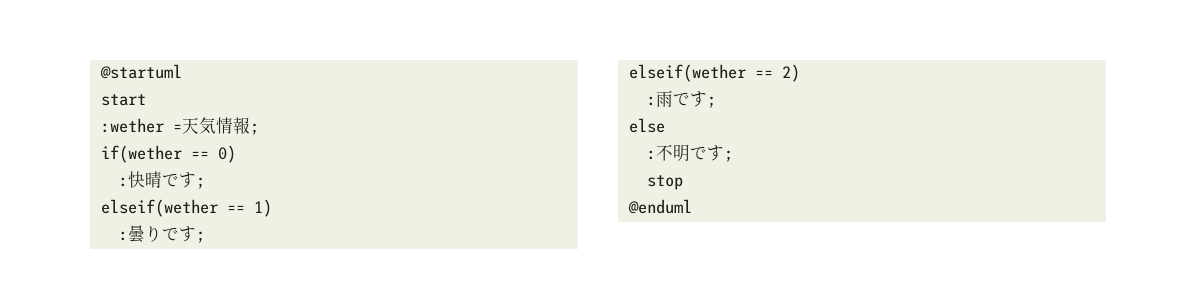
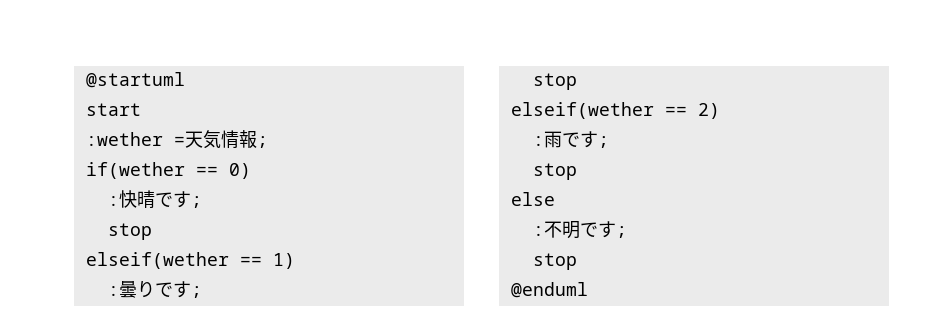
  :快晴です;
+ stop
  :曇りです;
+ stop
  :雨です;
+ stop

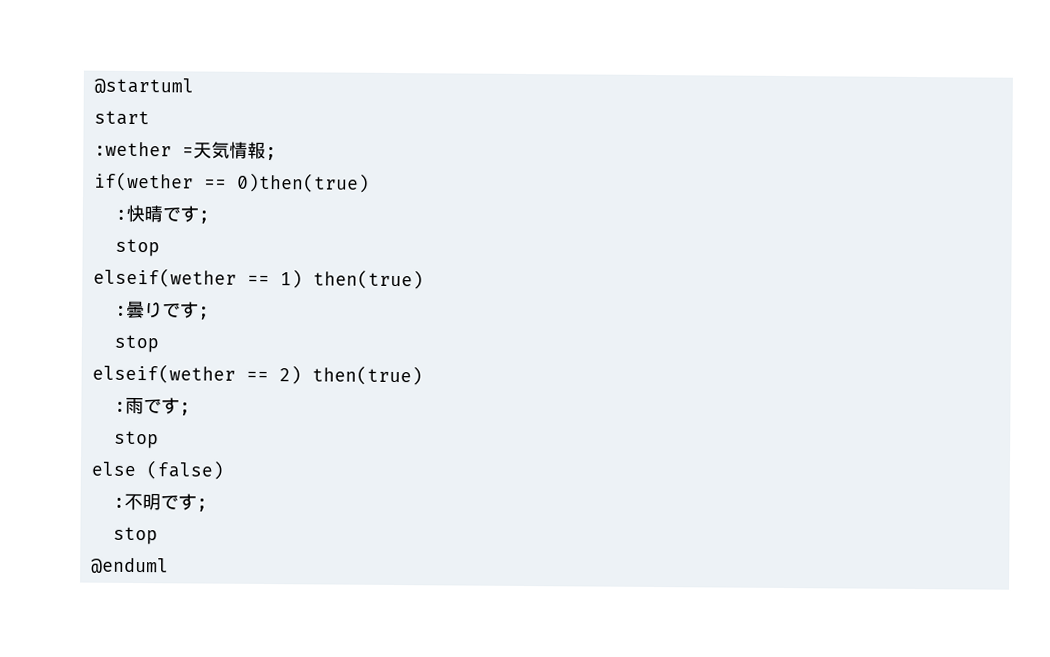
- if(wether == 0)
+ if(wether == 0)then(true)
- elseif(wether == 1)
+ elseif(wether == 1) then(true)
- elseif(wether == 2)
+ elseif(wether == 2) then(true)
- else
+ else (false)

